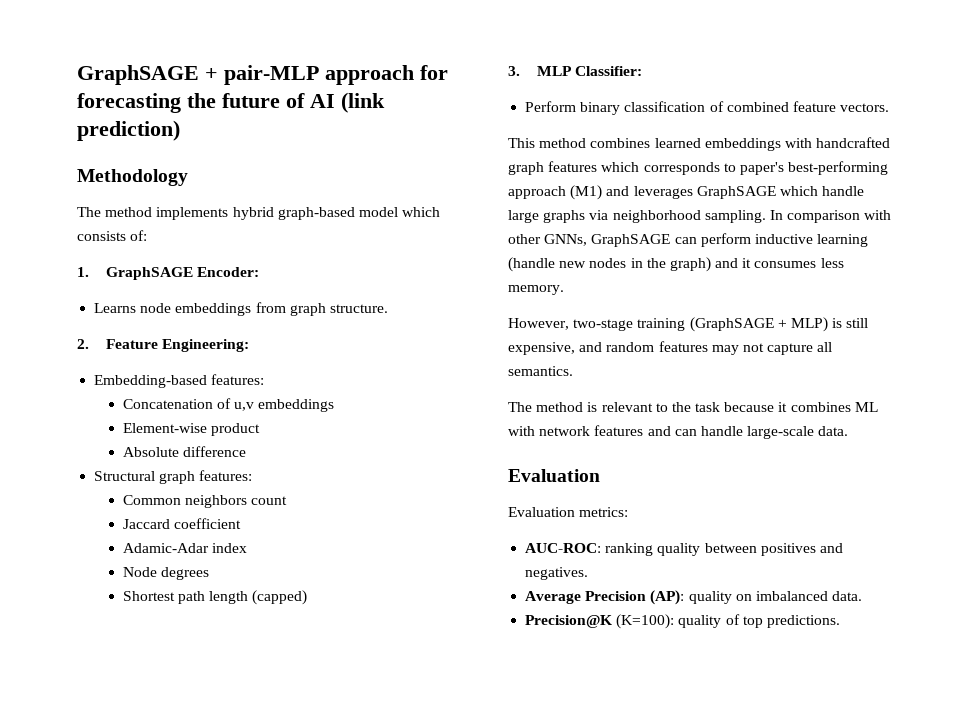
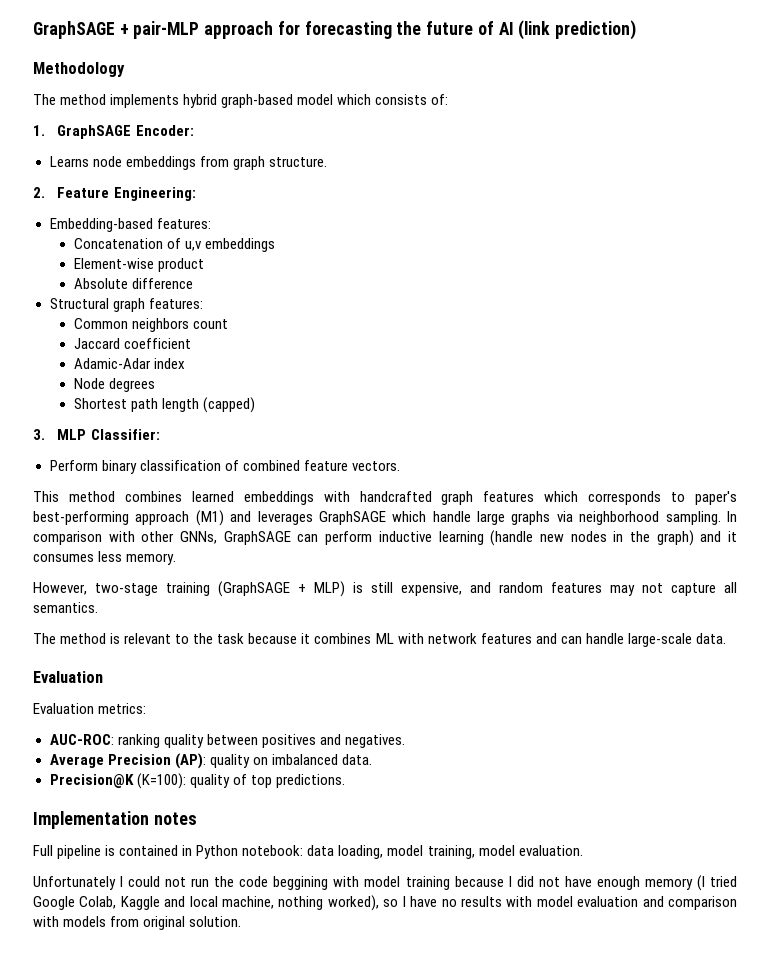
+ Implementation notes
+ Full pipeline is contained in Python notebook: data loading, model training, model evaluation.
+ Unfortunately I could not run the code beggining with model training because I did not have enough memory (I tried Google Colab, Kaggle and local machine, nothing worked), so I have no results with model evaluation and comparison with models from original solution.

